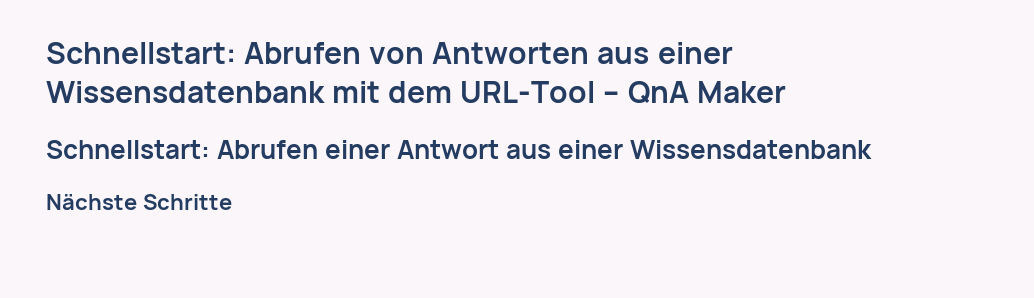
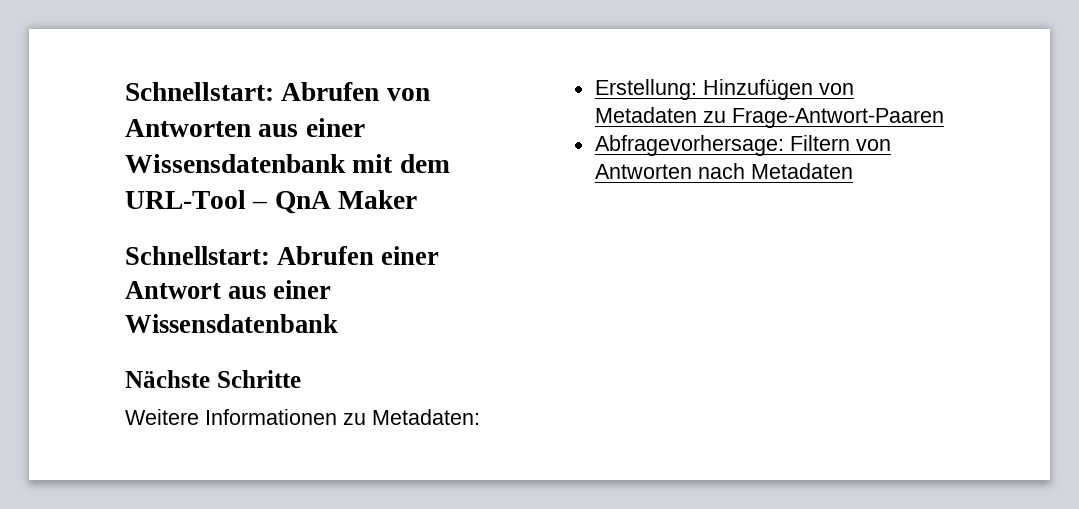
+ Weitere Informationen zu Metadaten:
+ Erstellung: Hinzufügen von Metadaten zu Frage-Antwort-Paaren
+ Abfragevorhersage: Filtern von Antworten nach Metadaten

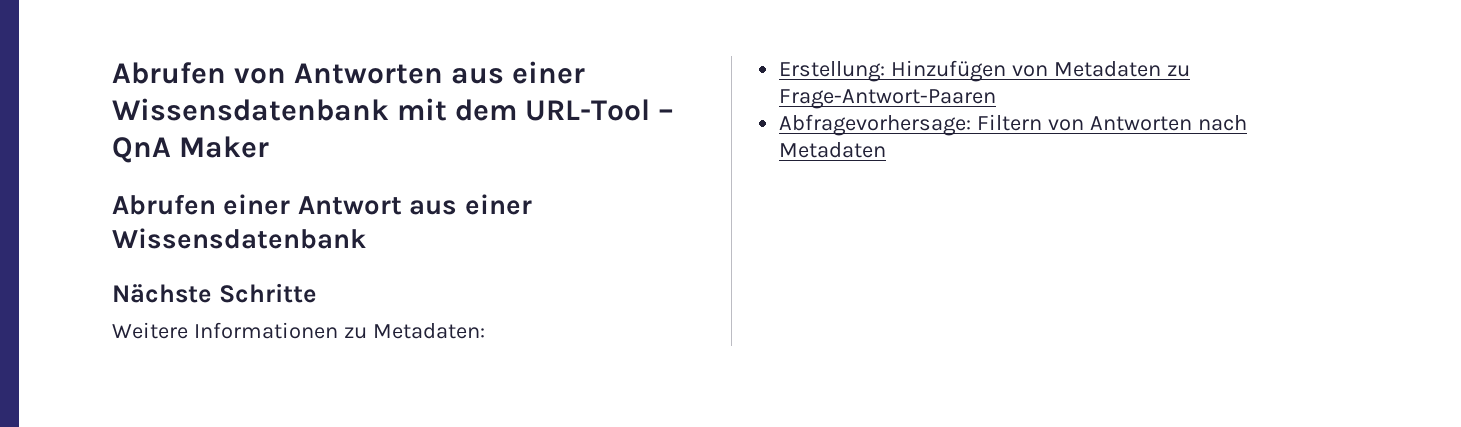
- Schnellstart: Abrufen von Antworten aus einer Wissensdatenbank mit dem URL-Tool – QnA Maker
+ Abrufen von Antworten aus einer Wissensdatenbank mit dem URL-Tool – QnA Maker
- Schnellstart: Abrufen einer Antwort aus einer Wissensdatenbank
+ Abrufen einer Antwort aus einer Wissensdatenbank

